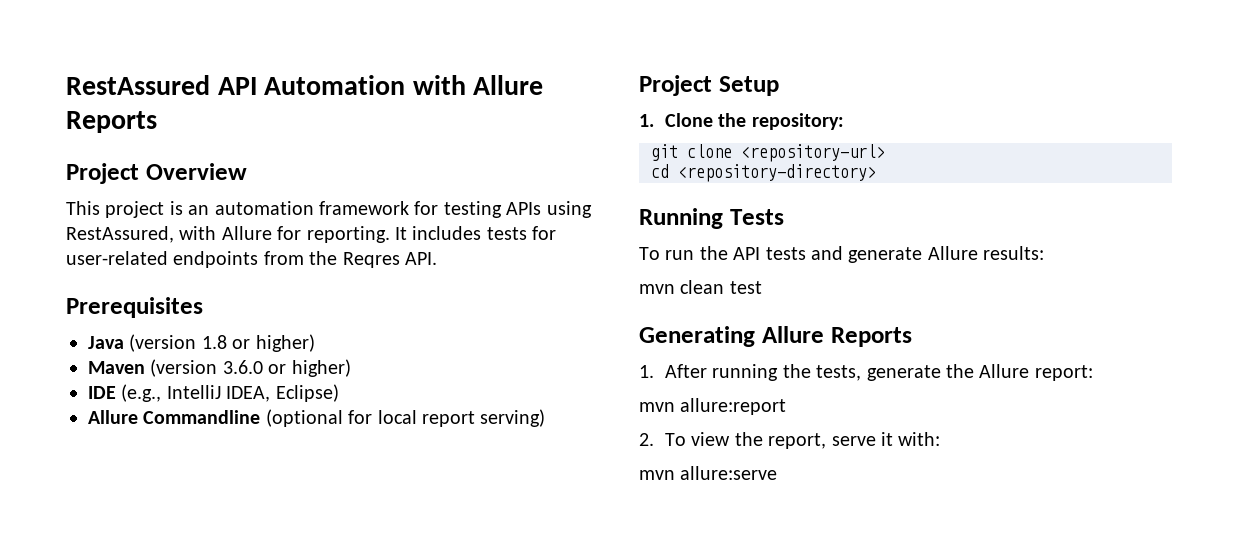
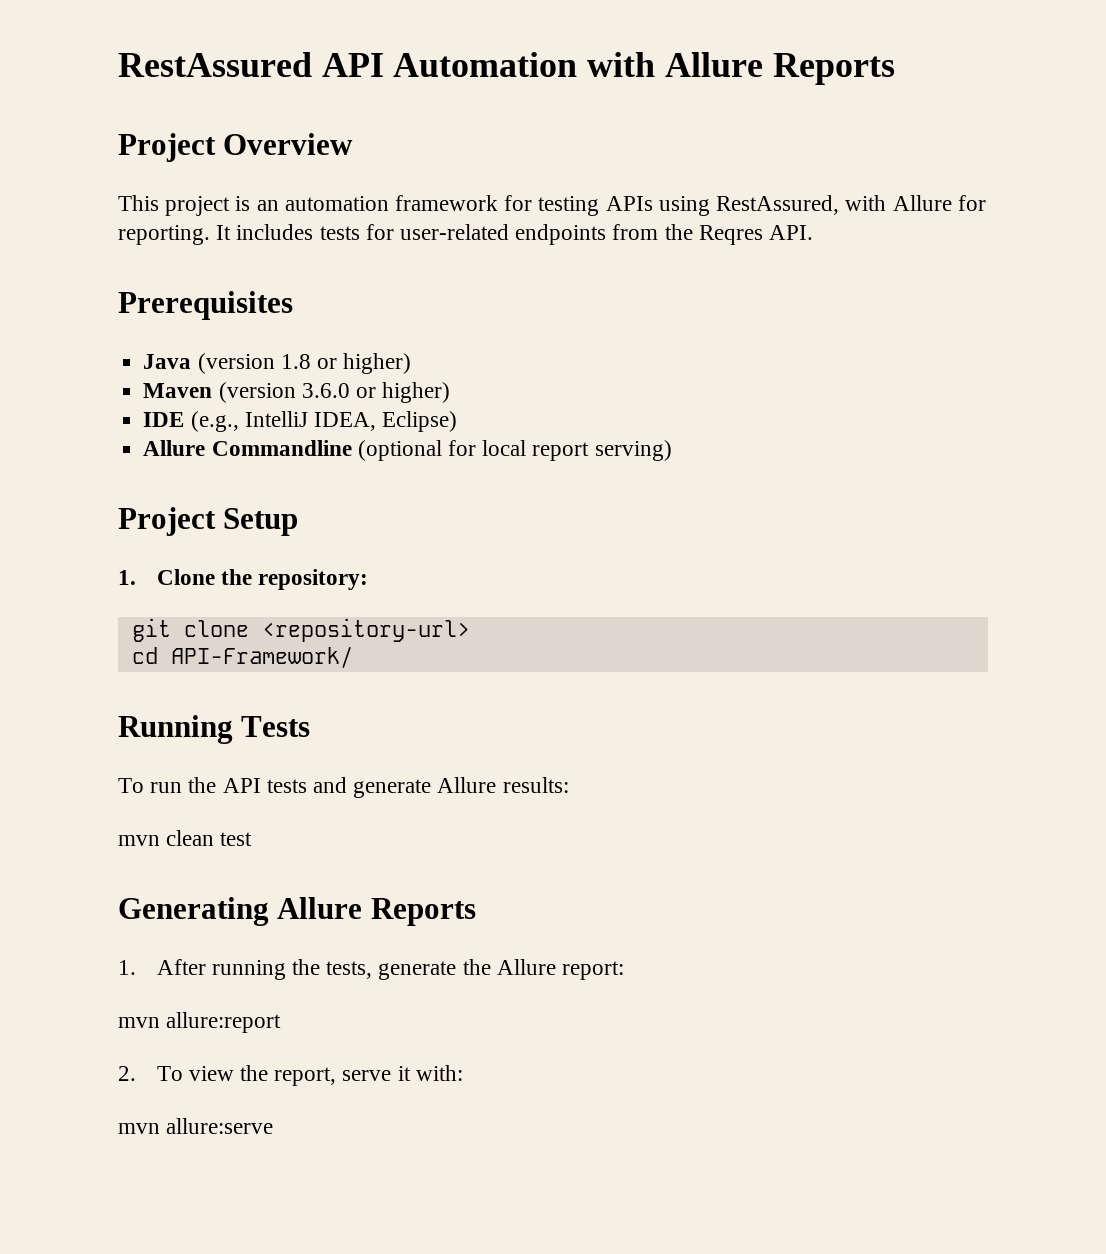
- cd <repository-directory>
+ cd API-Framework/

